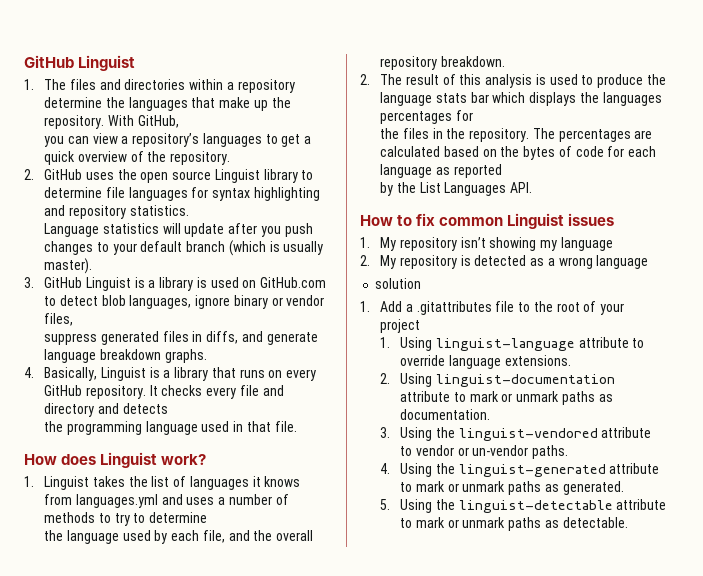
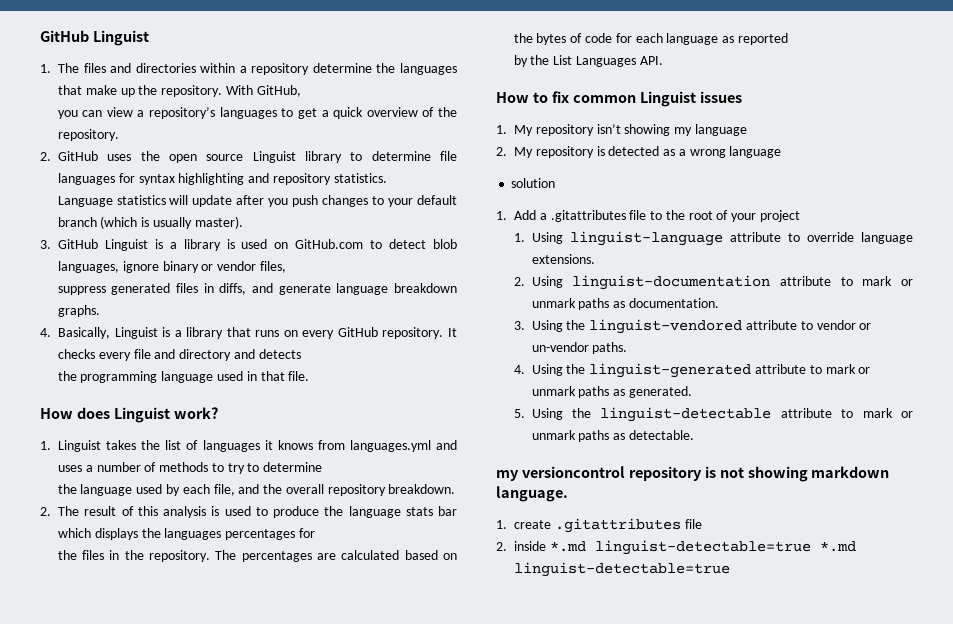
+ my versioncontrol repository is not showing markdown language.
+ 1. create .gitattributes file
+ 2. inside *.md linguist-detectable=true *.md linguist-detectable=true

